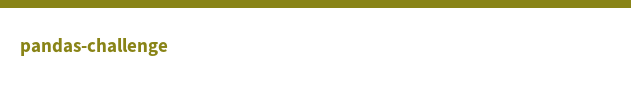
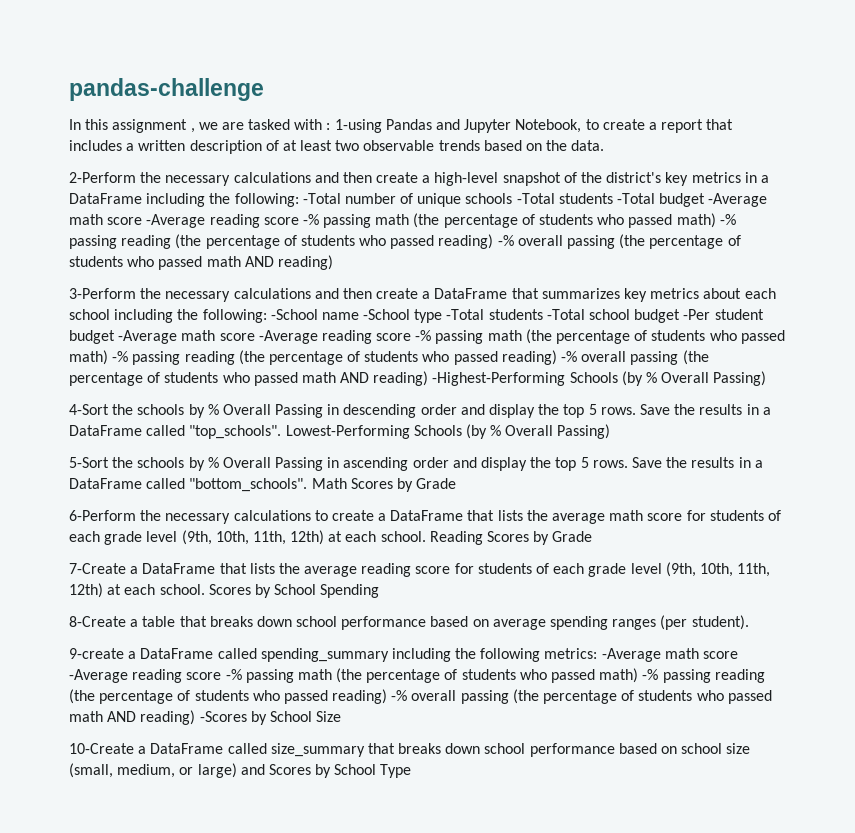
+ In this assignment , we are tasked with : 1-using Pandas and Jupyter Notebook, to create a report that includes a written description of at least two observable trends based on the data.
+ 2-Perform the necessary calculations and then create a high-level snapshot of the district's key metrics in a DataFrame including the following: -Total number of unique schools -Total students -Total budget -Average math score -Average reading score -% passing math (the percentage of students who passed math) -% passing reading (the percentage of students who passed reading) -% overall passing (the percentage of students who passed math AND reading)
+ 3-Perform the necessary calculations and then create a DataFrame that summarizes key metrics about each school including the following: -School name -School type -Total students -Total school budget -Per student budget -Average math score -Average reading score -% passing math (the percentage of students who passed math) -% passing reading (the percentage of students who passed reading) -% overall passing (the percentage of students who passed math AND reading) -Highest-Performing Schools (by % Overall Passing)
+ 4-Sort the schools by % Overall Passing in descending order and display the top 5 rows. Save the results in a DataFrame called "top_schools". Lowest-Performing Schools (by % Overall Passing)
+ 5-Sort the schools by % Overall Passing in ascending order and display the top 5 rows. Save the results in a DataFrame called "bottom_schools". Math Scores by Grade
+ 6-Perform the necessary calculations to create a DataFrame that lists the average math score for students of each grade level (9th, 10th, 11th, 12th) at each school. Reading Scores by Grade
+ 7-Create a DataFrame that lists the average reading score for students of each grade level (9th, 10th, 11th, 12th) at each school. Scores by School Spending
+ 8-Create a table that breaks down school performance based on average spending ranges (per student).
+ 9-create a DataFrame called spending_summary including the following metrics: -Average math score -Average reading score -% passing math (the percentage of students who passed math) -% passing reading (the percentage of students who passed reading) -% overall passing (the percentage of students who passed math AND reading) -Scores by School Size
+ 10-Create a DataFrame called size_summary that breaks down school performance based on school size (small, medium, or large) and Scores by School Type

